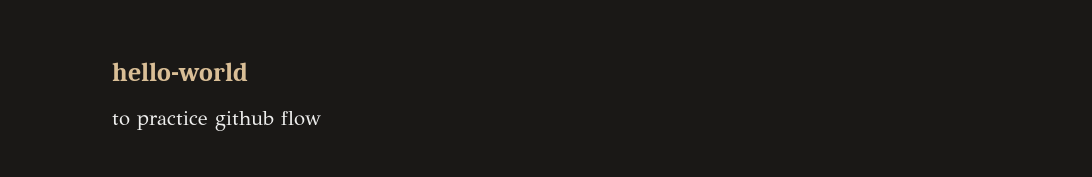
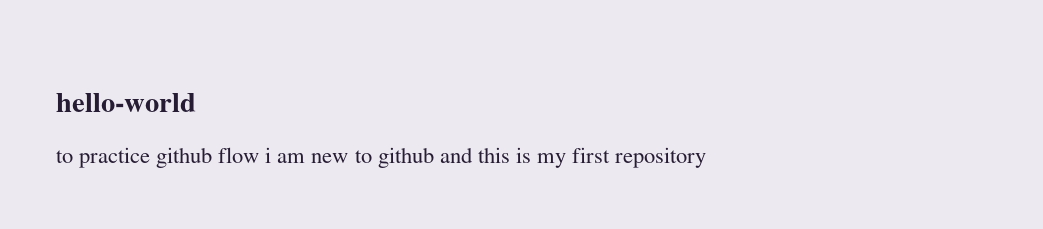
- to practice github flow
+ to practice github flow i am new to github and this is my first repository

